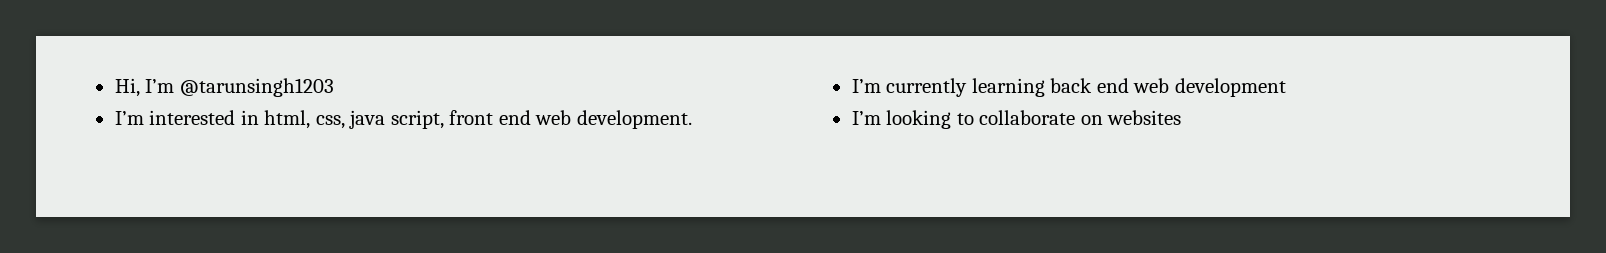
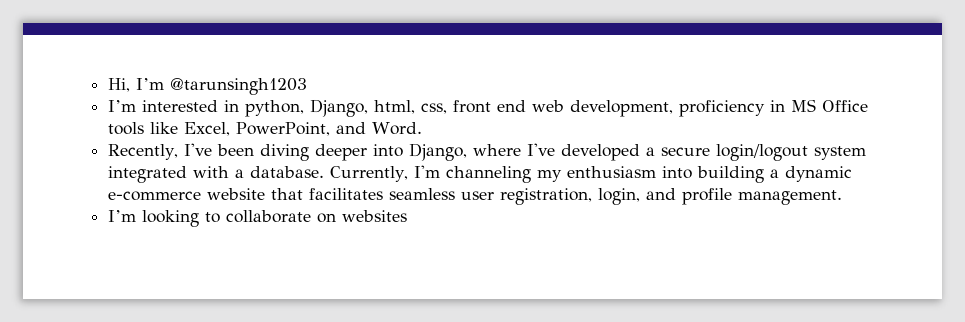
- I’m interested in html, css, java script, front end web development.
- I’m currently learning back end web development
+ I’m interested in python, Django, html, css, front end web development, proficiency in MS Office tools like Excel, PowerPoint, and Word.
+ Recently, I've been diving deeper into Django, where I've developed a secure login/logout system integrated with a database. Currently, I'm channeling my enthusiasm into building a dynamic e-commerce website that facilitates seamless user registration, login, and profile management.

